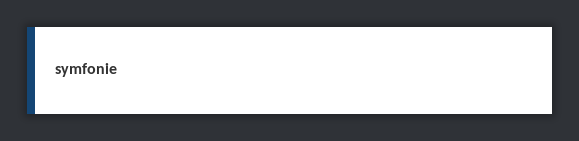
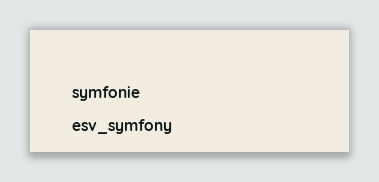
+ esv_symfony

